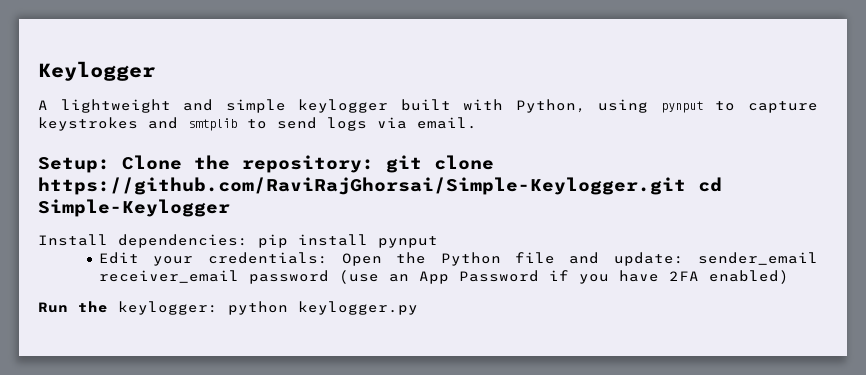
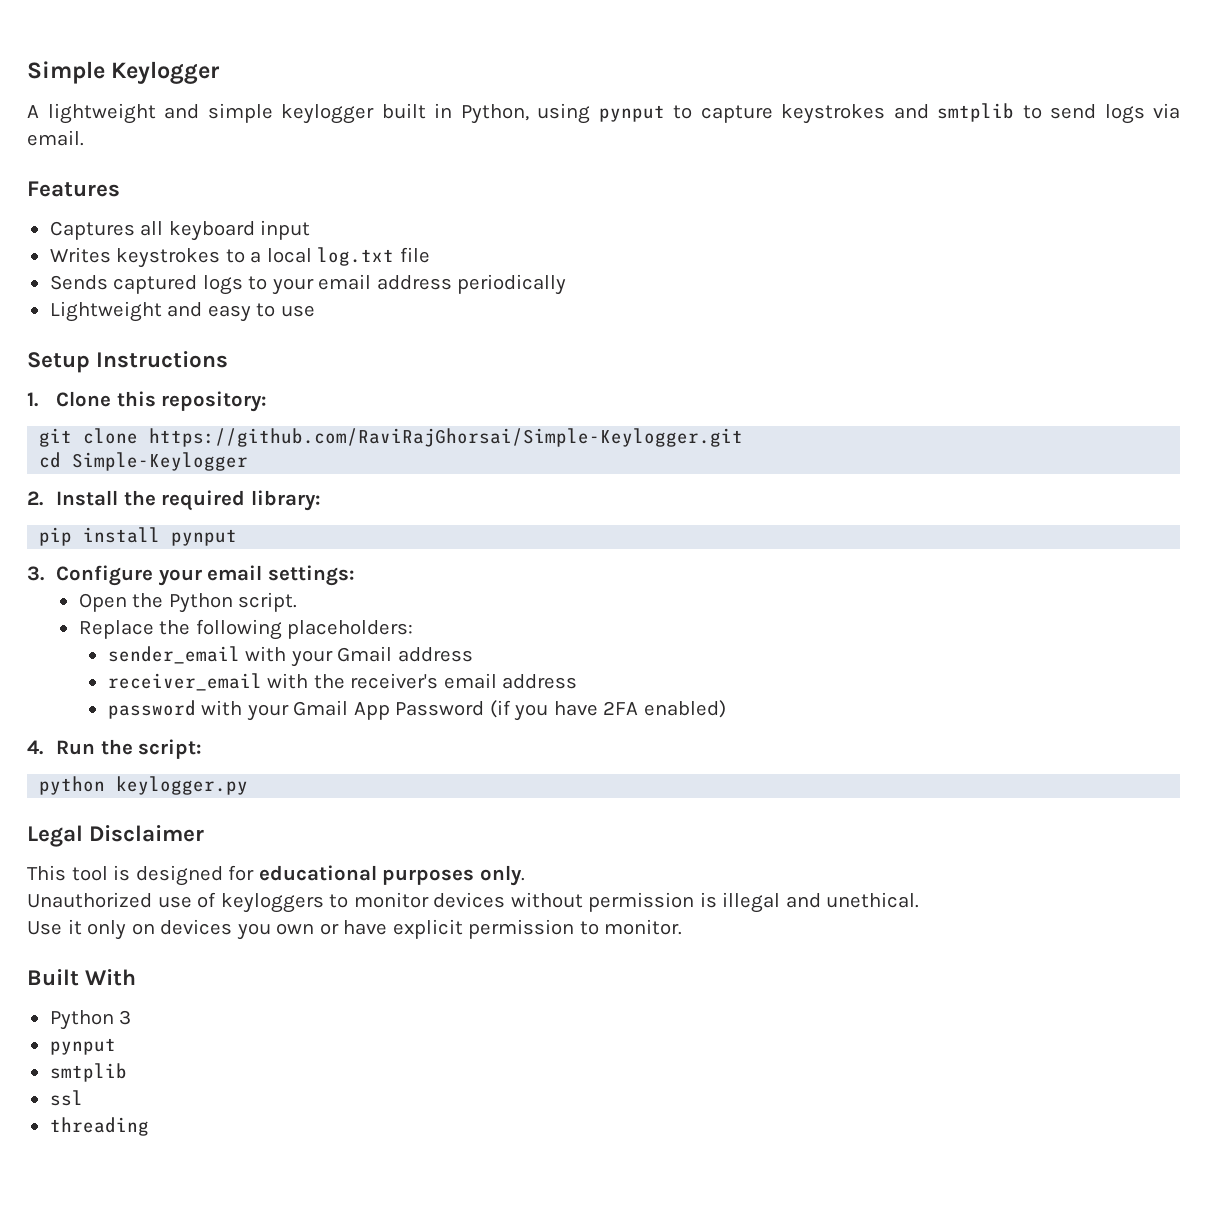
- Keylogger
+ Simple Keylogger
- A lightweight and simple keylogger built with Python, using pynput to capture keystrokes and smtplib to send logs via email.
+ A lightweight and simple keylogger built in Python, using pynput to capture keystrokes and smtplib to send logs via email.
- Setup: Clone the repository: git clone https://github.com/RaviRajGhorsai/Simple-Keylogger.git cd Simple-Keylogger
+ Features
+ Captures all keyboard input
+ Writes keystrokes to a local log.txt file
+ Sends captured logs to your email address periodically
+ Lightweight and easy to use
+ Setup Instructions
+ 1. Clone this repository:
+ git clone https://github.com/RaviRajGhorsai/Simple-Keylogger.git
+ cd Simple-Keylogger
- Install dependencies: pip install pynput
- Edit your credentials: Open the Python file and update: sender_email receiver_email password (use an App Password if you have 2FA enabled)
+ 2. Install the required library:
+ pip install pynput
+ 3. Configure your email settings:
+ Open the Python script.
+ Replace the following placeholders:
+ sender_email with your Gmail address
+ receiver_email with the receiver's email address
+ password with your Gmail App Password (if you have 2FA enabled)
- Run the keylogger: python keylogger.py
+ 4. Run the script:
+ python keylogger.py
+ Legal Disclaimer
+ This tool is designed for educational purposes only.
+ Unauthorized use of keyloggers to monitor devices without permission is illegal and unethical.
+ Use it only on devices you own or have explicit permission to monitor.
+ Built With
+ Python 3
+ pynput
+ smtplib
+ ssl
+ threading

